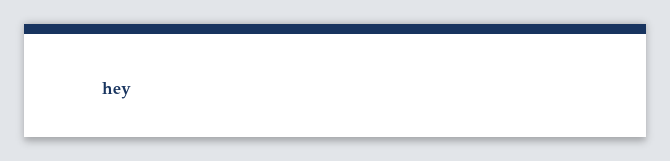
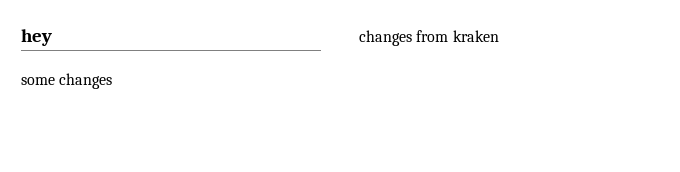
+ some changes
+ changes from kraken

